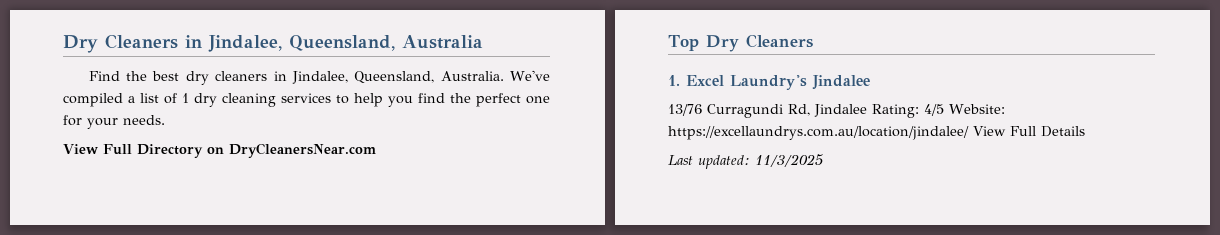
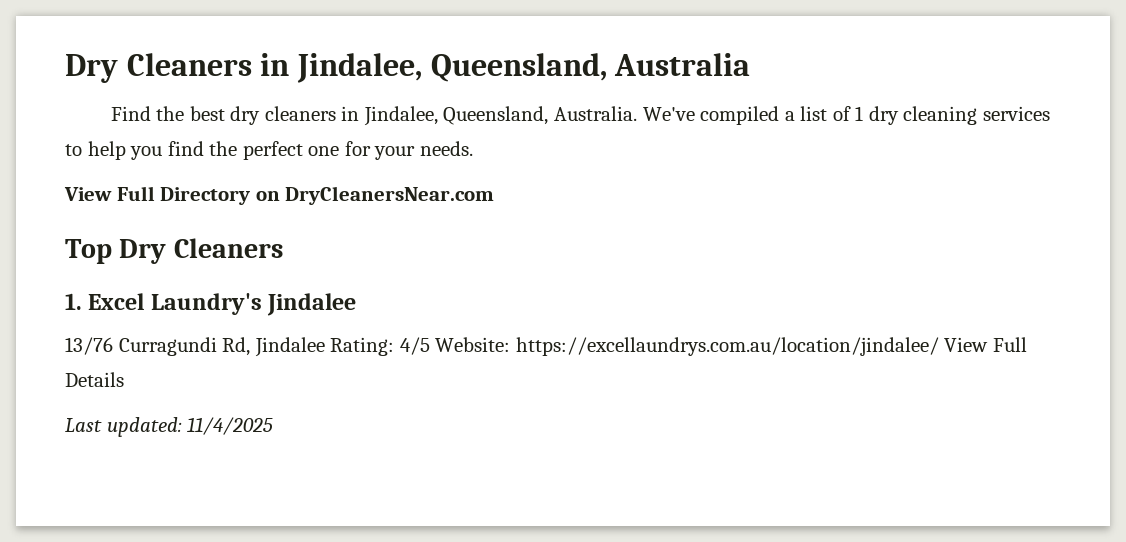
- Last updated: 11/3/2025
+ Last updated: 11/4/2025

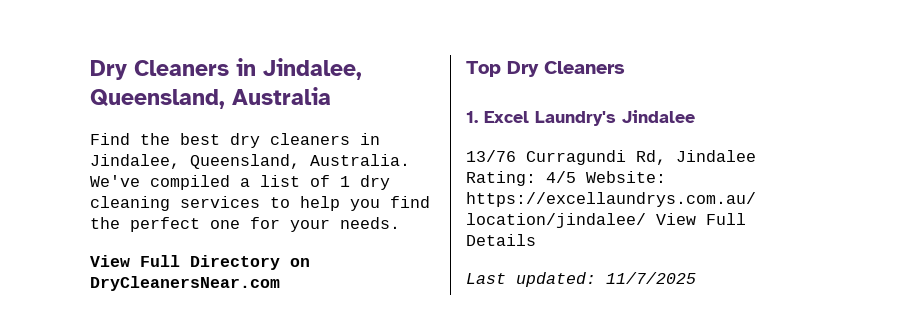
- Last updated: 11/4/2025
+ Last updated: 11/7/2025

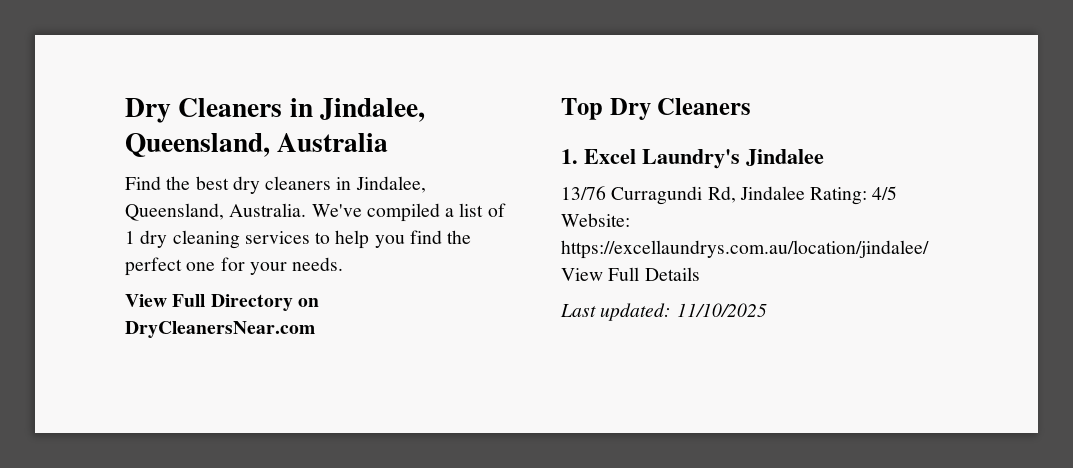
- Last updated: 11/7/2025
+ Last updated: 11/10/2025

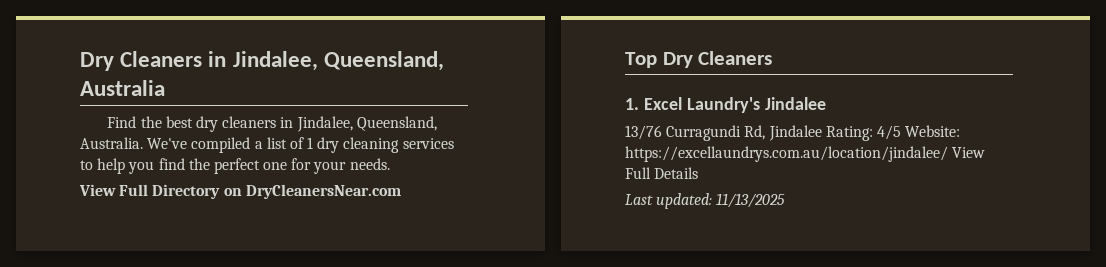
- Last updated: 11/10/2025
+ Last updated: 11/13/2025

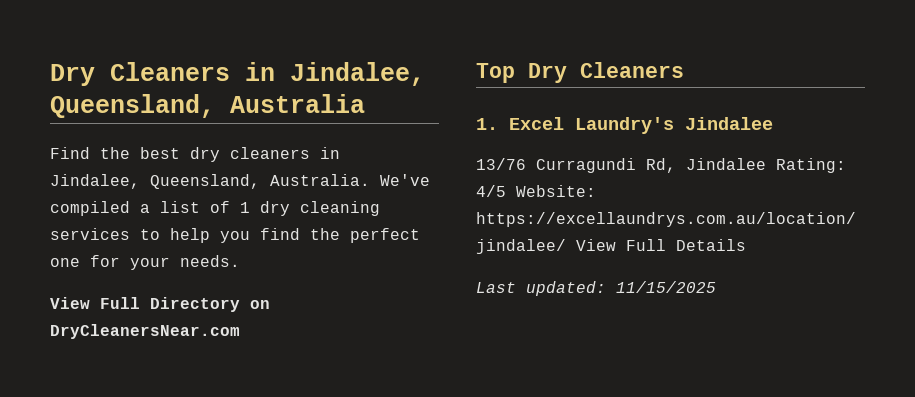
- Last updated: 11/13/2025
+ Last updated: 11/15/2025

